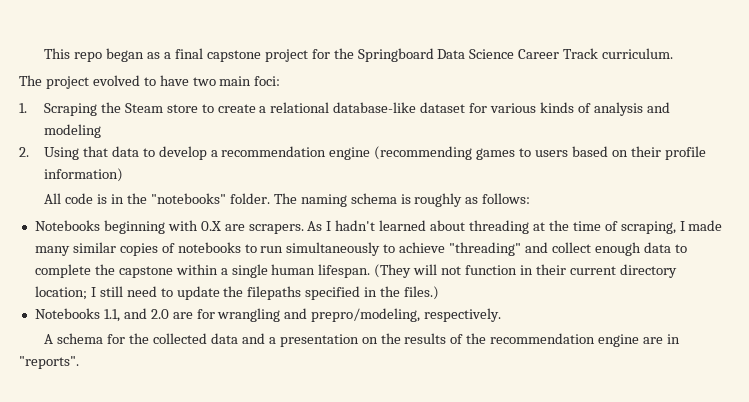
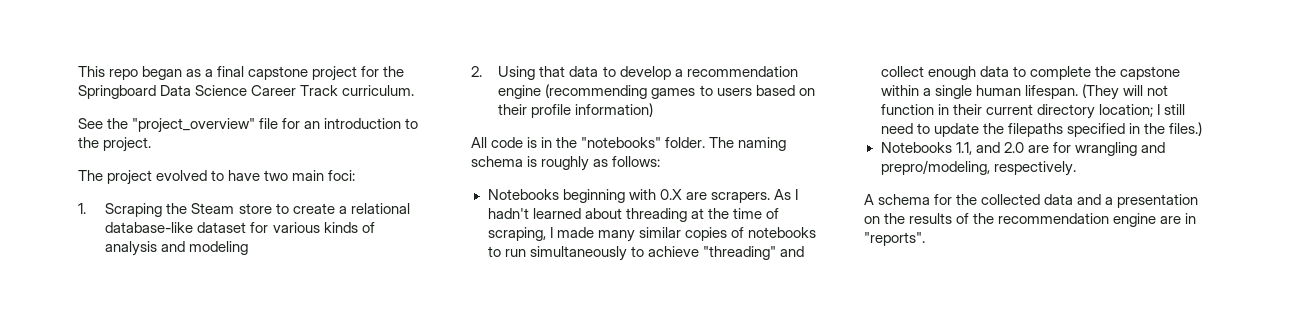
+ See the "project_overview" file for an introduction to the project.

